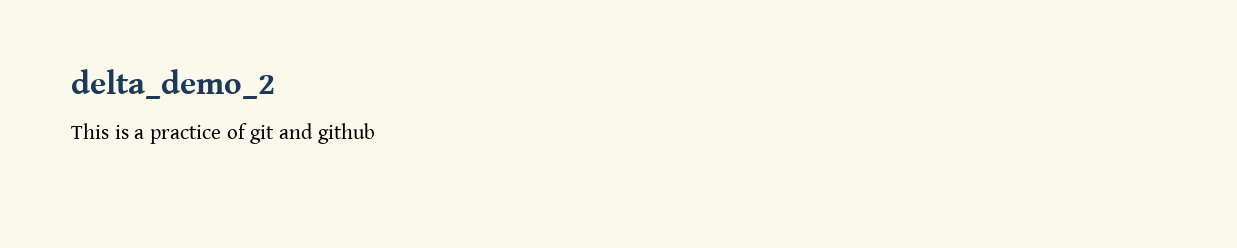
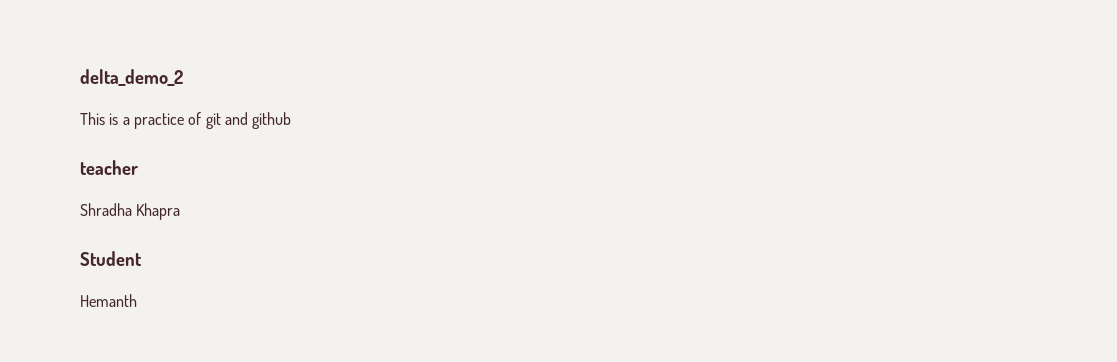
+ teacher
+ Shradha Khapra
+ Student
+ Hemanth

